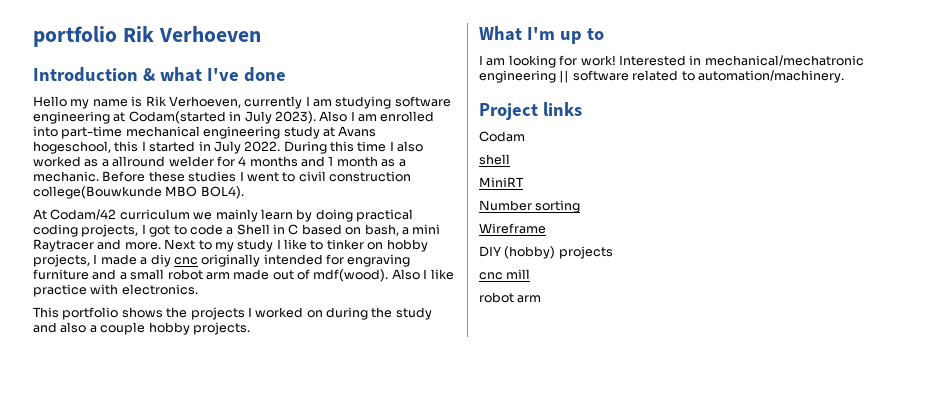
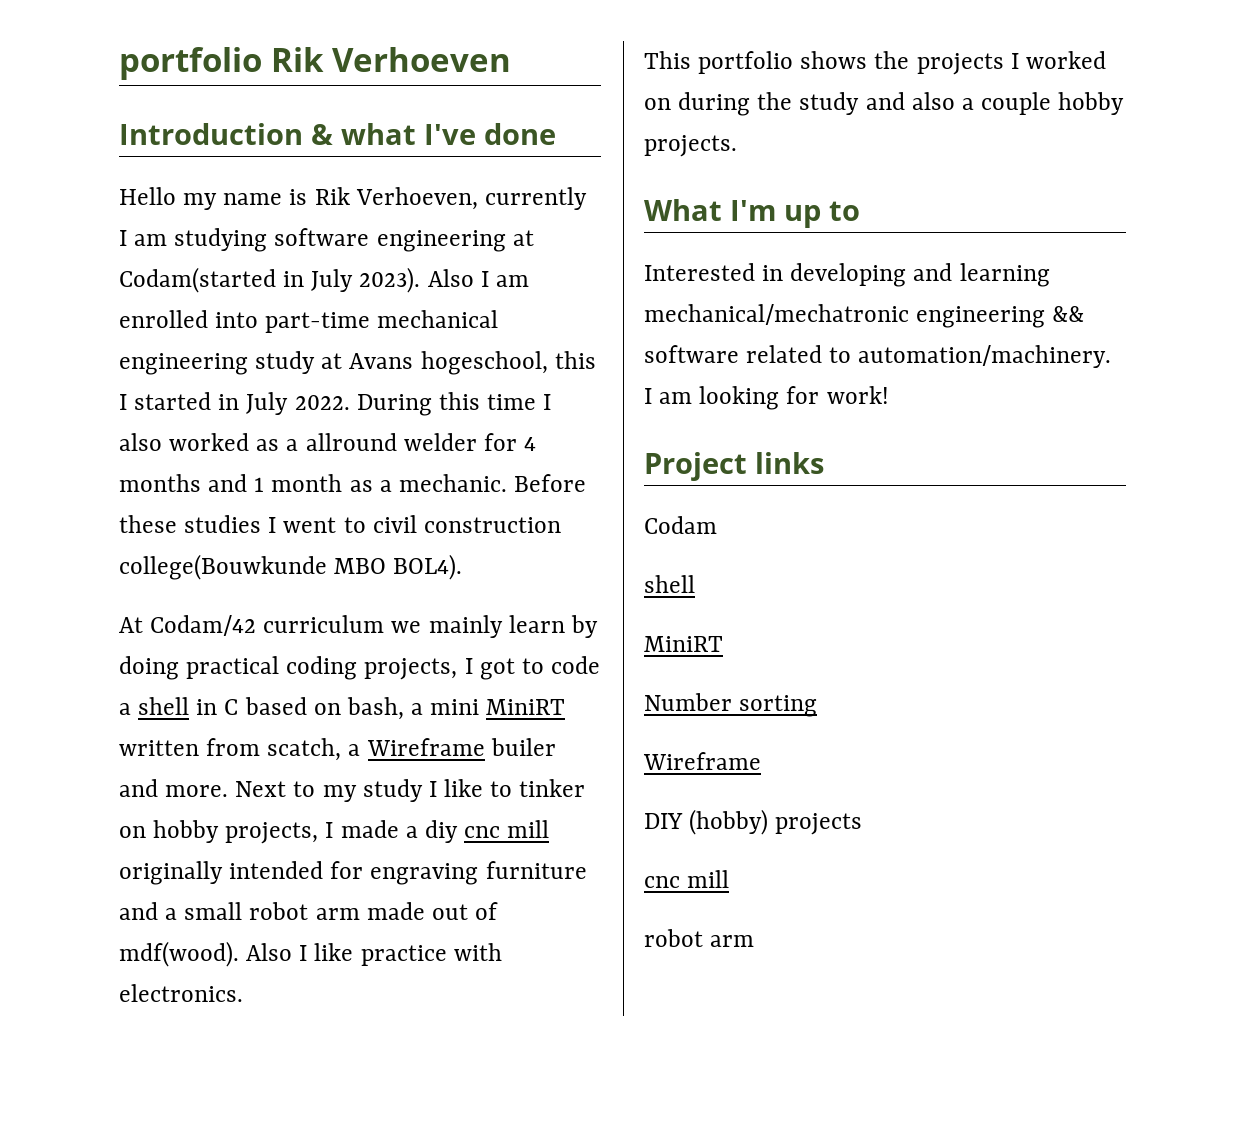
- At Codam/42 curriculum we mainly learn by doing practical coding projects, I got to code a Shell in C based on bash, a mini Raytracer and more.
+ At Codam/42 curriculum we mainly learn by doing practical coding projects, I got to code a shell in C based on bash, a mini MiniRT written from scatch, a Wireframe builer and more.
- Next to my study I like to tinker on hobby projects, I made a diy cnc originally intended for engraving furniture and a small robot arm made out of mdf(wood).
+ Next to my study I like to tinker on hobby projects, I made a diy cnc mill originally intended for engraving furniture and a small robot arm made out of mdf(wood).
+ Interested in developing and learning mechanical/mechatronic engineering && software related to automation/machinery.
- Interested in mechanical/mechatronic engineering || software related to automation/machinery.

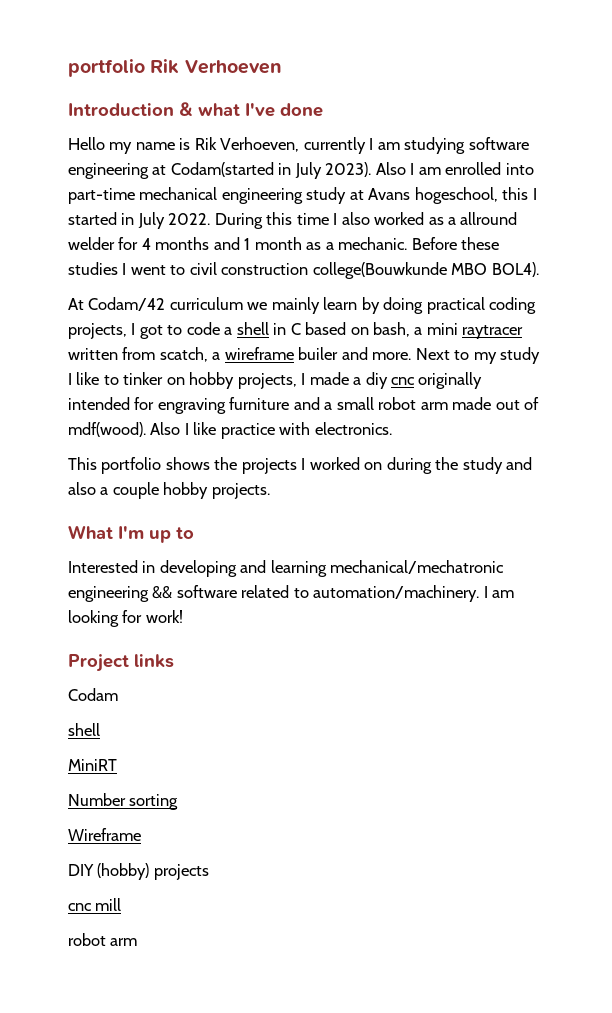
- At Codam/42 curriculum we mainly learn by doing practical coding projects, I got to code a shell in C based on bash, a mini MiniRT written from scatch, a Wireframe builer and more.
+ At Codam/42 curriculum we mainly learn by doing practical coding projects, I got to code a shell in C based on bash, a mini raytracer written from scatch, a wireframe builer and more.
- Next to my study I like to tinker on hobby projects, I made a diy cnc mill originally intended for engraving furniture and a small robot arm made out of mdf(wood).
+ Next to my study I like to tinker on hobby projects, I made a diy cnc originally intended for engraving furniture and a small robot arm made out of mdf(wood).

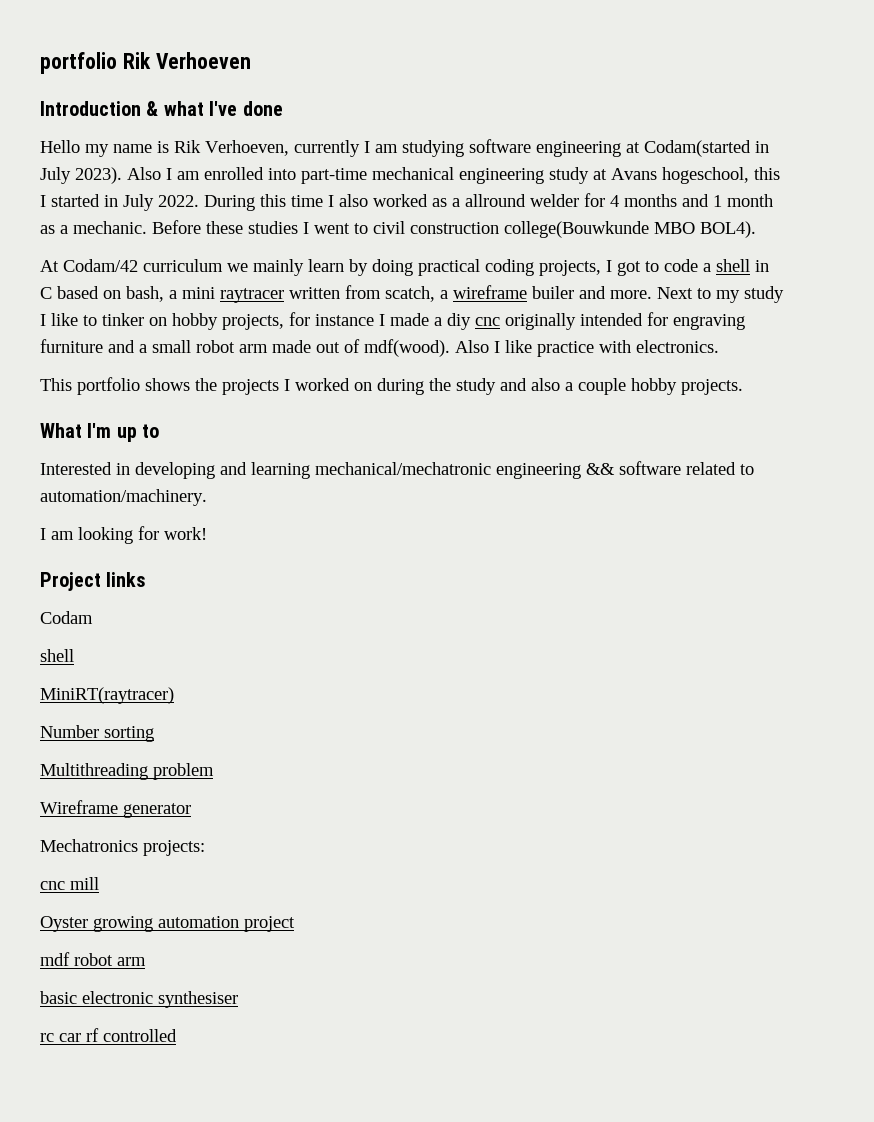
- Next to my study I like to tinker on hobby projects, I made a diy cnc originally intended for engraving furniture and a small robot arm made out of mdf(wood).
+ Next to my study I like to tinker on hobby projects, for instance I made a diy cnc originally intended for engraving furniture and a small robot arm made out of mdf(wood).
- Interested in developing and learning mechanical/mechatronic engineering && software related to automation/machinery. I am looking for work!
+ Interested in developing and learning mechanical/mechatronic engineering && software related to automation/machinery.
+ I am looking for work!
- MiniRT
+ MiniRT(raytracer)
+ Multithreading problem
- Wireframe
- DIY (hobby) projects
+ Wireframe generator
+ Mechatronics projects:
  cnc mill
- robot arm
+ Oyster growing automation project
+ mdf robot arm
+ basic electronic synthesiser
+ rc car rf controlled

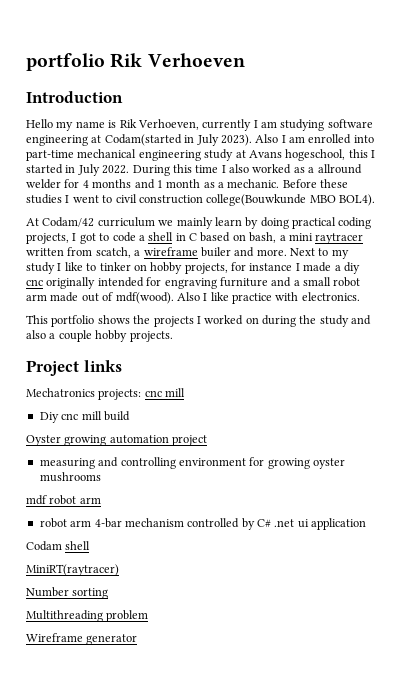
- Introduction & what I've done
+ Introduction
- What I'm up to
- Interested in developing and learning mechanical/mechatronic engineering && software related to automation/machinery.
- I am looking for work!
  Project links
+ Mechatronics projects: cnc mill
+ Diy cnc mill build
+ Oyster growing automation project
+ measuring and controlling environment for growing oyster mushrooms
+ mdf robot arm
+ robot arm 4-bar mechanism controlled by C# .net ui application
- Codam
- shell
+ Codam shell
- Mechatronics projects:
- cnc mill
- Oyster growing automation project
- mdf robot arm
- basic electronic synthesiser
- rc car rf controlled

